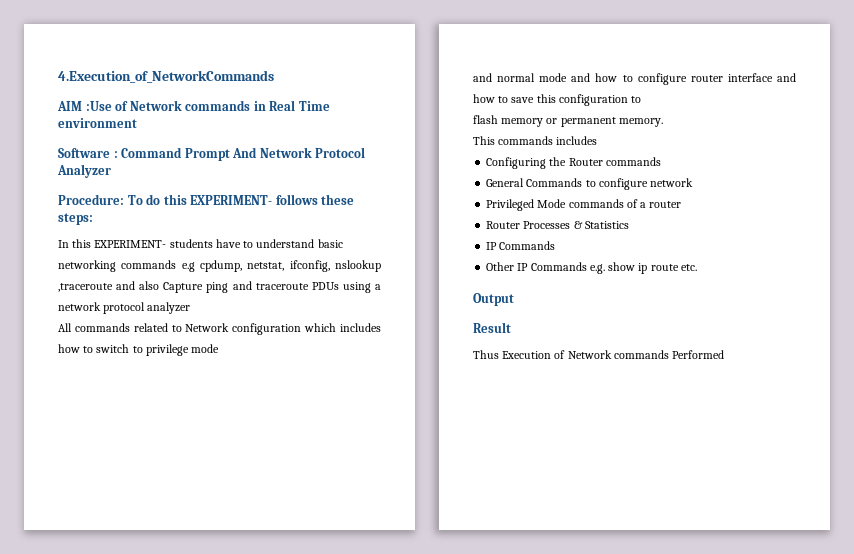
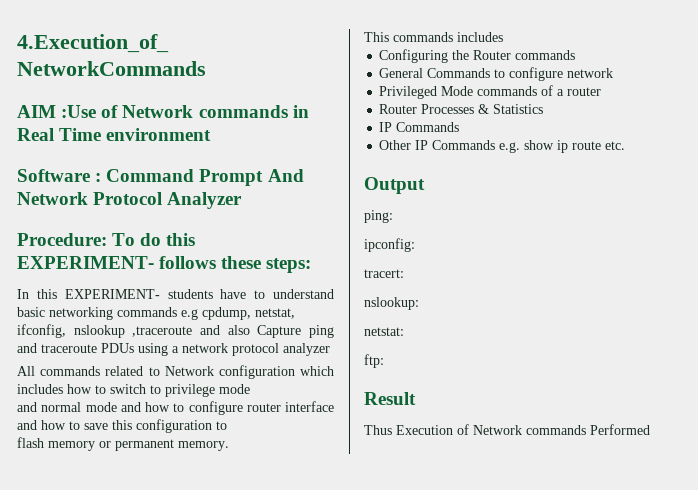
+ ping:
+ ipconfig:
+ tracert:
+ nslookup:
+ netstat:
+ ftp:

